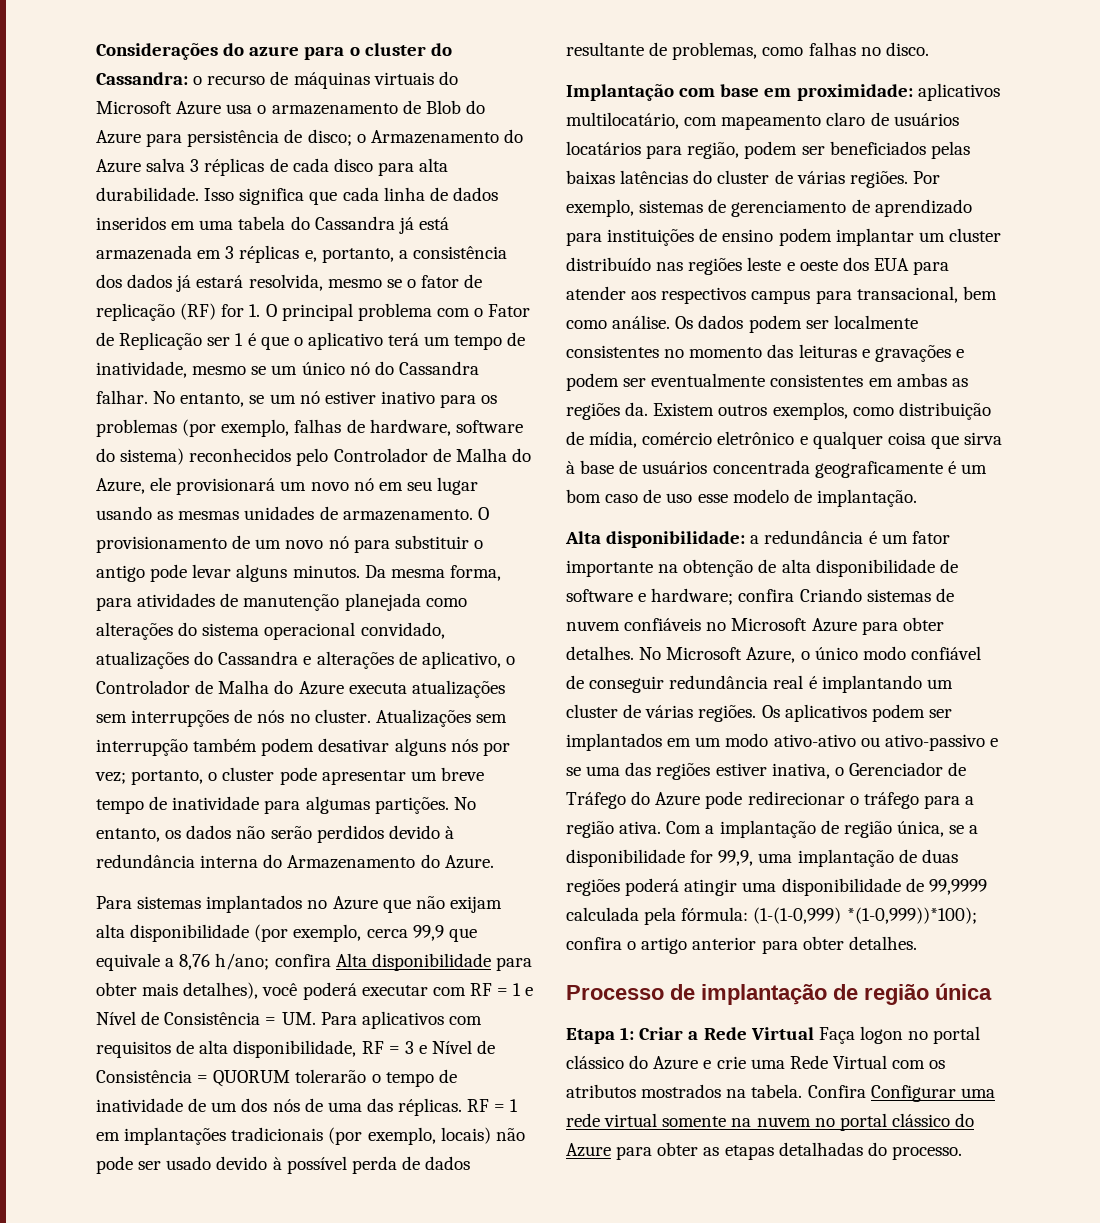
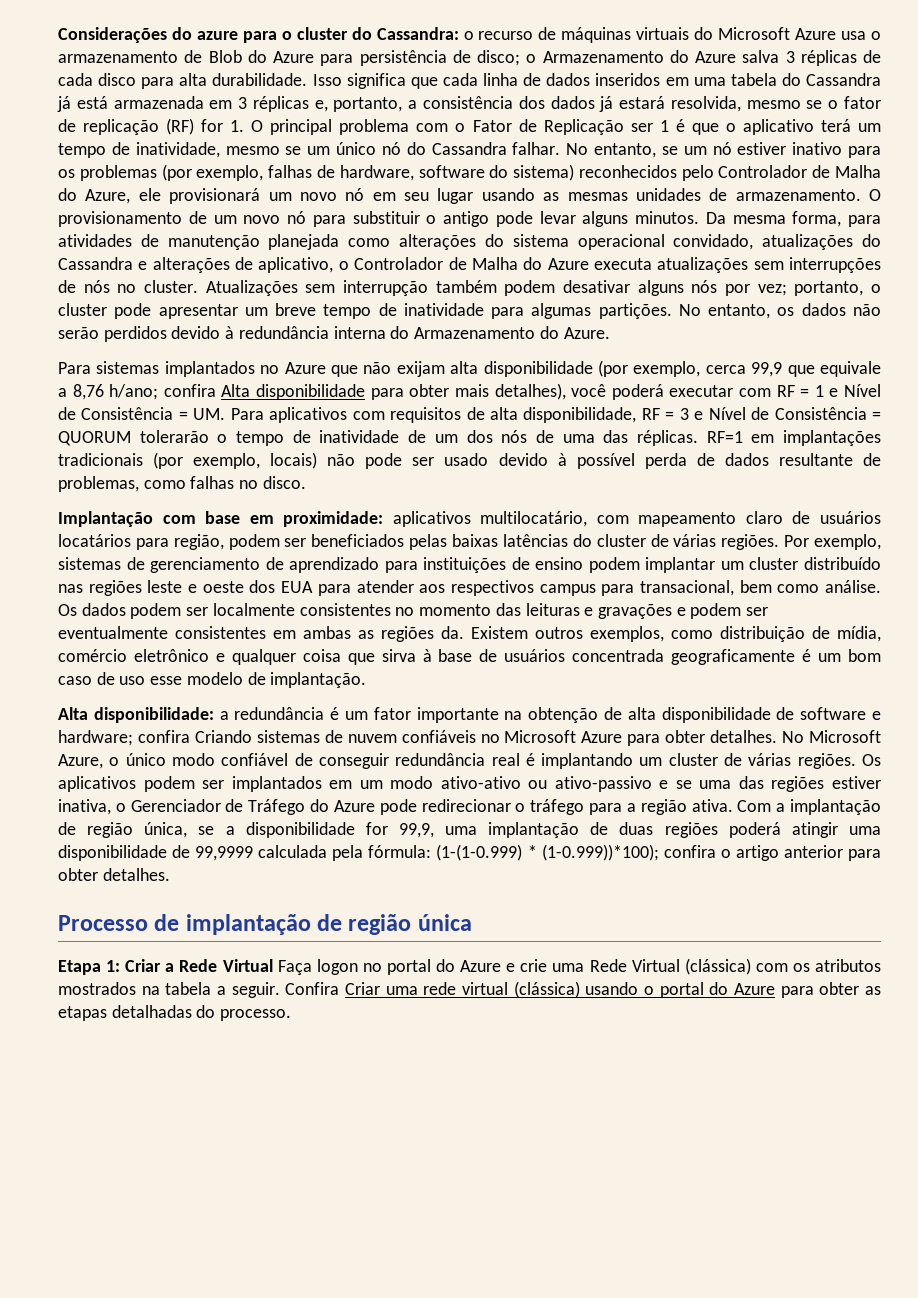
- RF = 1 em implantações tradicionais (por exemplo, locais) não pode ser usado devido à possível perda de dados resultante de problemas, como falhas no disco.
+ RF=1 em implantações tradicionais (por exemplo, locais) não pode ser usado devido à possível perda de dados resultante de problemas, como falhas no disco.
- Com a implantação de região única, se a disponibilidade for 99,9, uma implantação de duas regiões poderá atingir uma disponibilidade de 99,9999 calculada pela fórmula: (1-(1-0,999) *(1-0,999))*100); confira o artigo anterior para obter detalhes.
+ Com a implantação de região única, se a disponibilidade for 99,9, uma implantação de duas regiões poderá atingir uma disponibilidade de 99,9999 calculada pela fórmula: (1-(1-0.999) * (1-0.999))*100); confira o artigo anterior para obter detalhes.
- Etapa 1: Criar a Rede Virtual Faça logon no portal clássico do Azure e crie uma Rede Virtual com os atributos mostrados na tabela. Confira Configurar uma rede virtual somente na nuvem no portal clássico do Azure para obter as etapas detalhadas do processo.
+ Etapa 1: Criar a Rede Virtual Faça logon no portal do Azure e crie uma Rede Virtual (clássica) com os atributos mostrados na tabela a seguir. Confira Criar uma rede virtual (clássica) usando o portal do Azure para obter as etapas detalhadas do processo.

